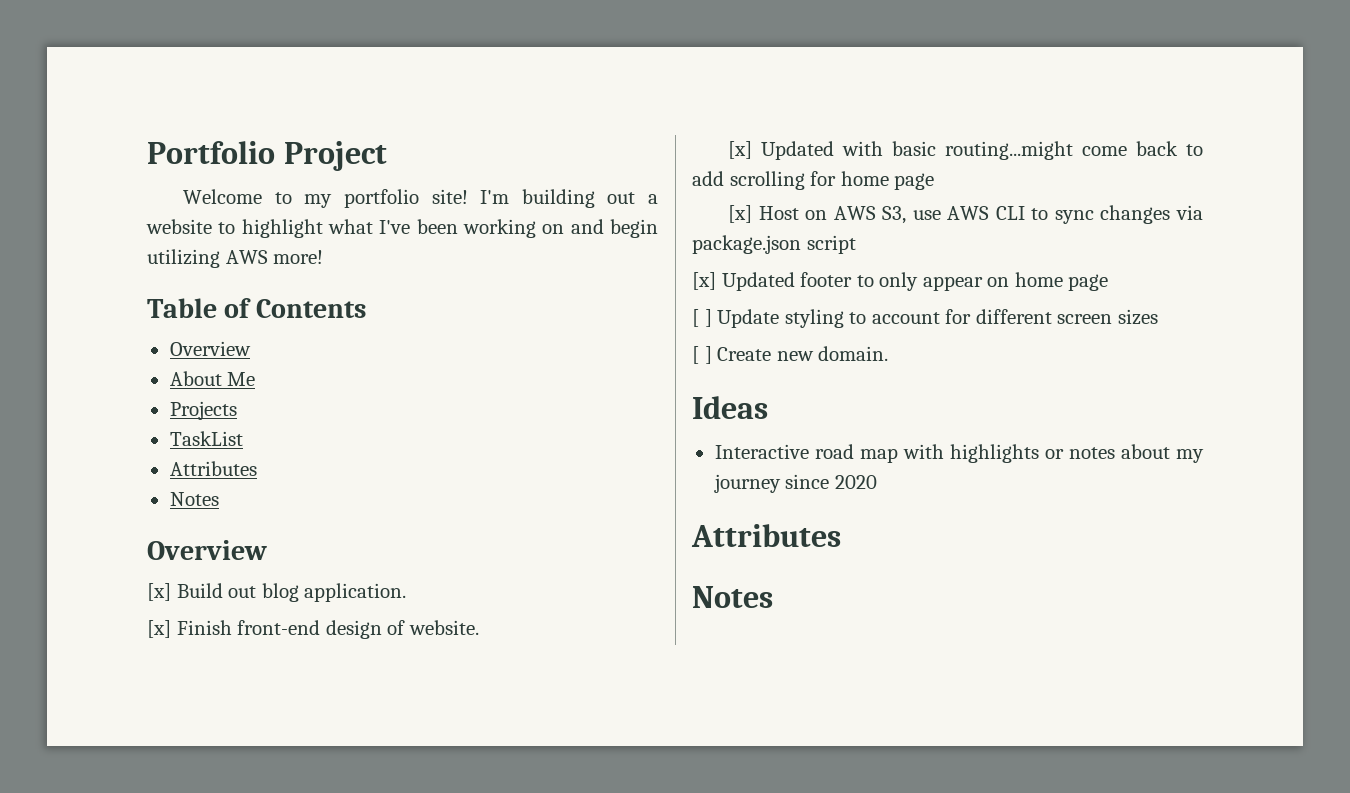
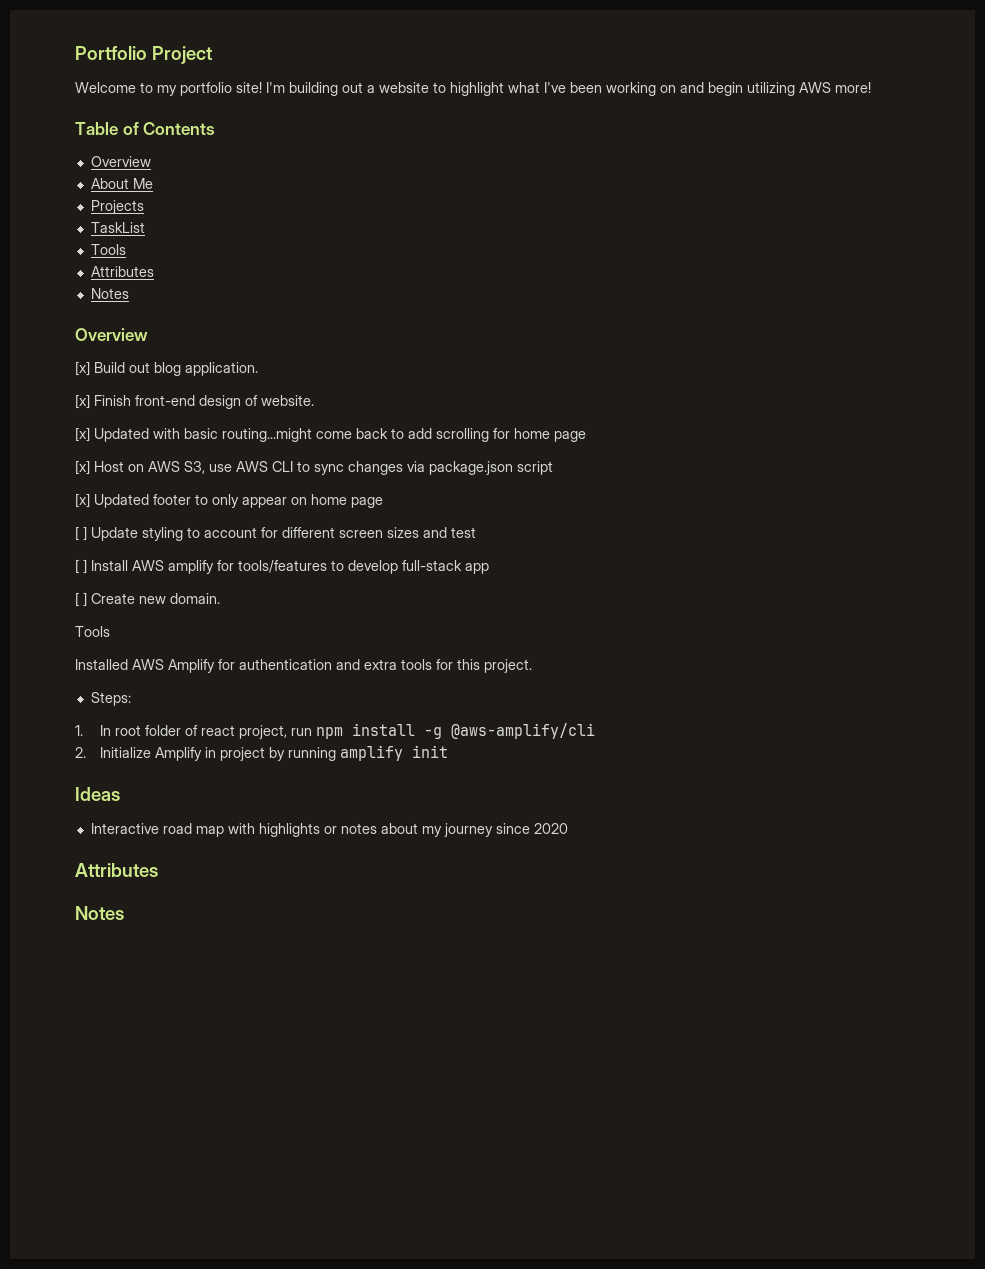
  TaskList
+ Tools
- [ ] Update styling to account for different screen sizes
+ [ ] Update styling to account for different screen sizes and test
+ [ ] Install AWS amplify for tools/features to develop full-stack app
  [ ] Create new domain.
+ Tools
+ Installed AWS Amplify for authentication and extra tools for this project.
+ Steps:
+ 1. In root folder of react project, run npm install -g @aws-amplify/cli
+ 2. Initialize Amplify in project by running amplify init

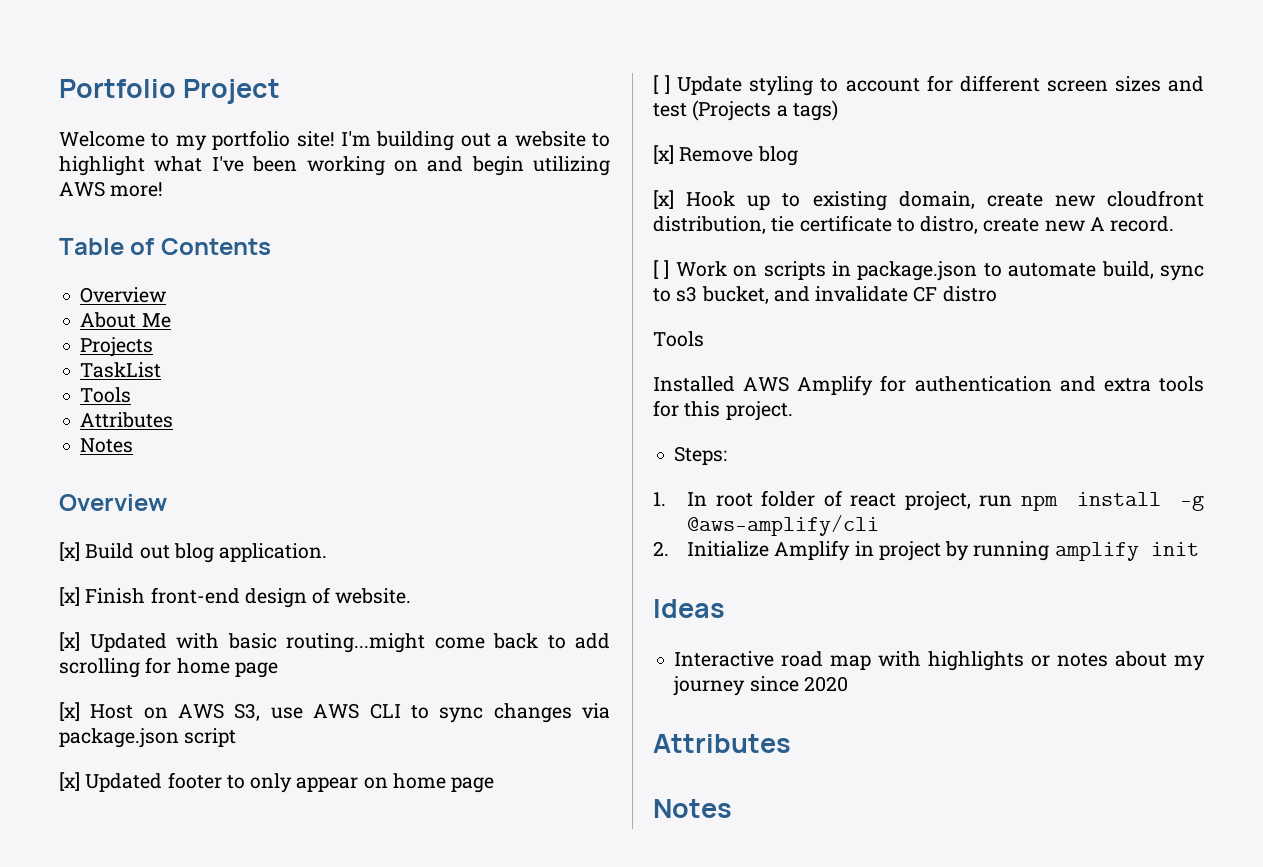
- [ ] Update styling to account for different screen sizes and test
- [ ] Install AWS amplify for tools/features to develop full-stack app
- [ ] Create new domain.
+ [ ] Update styling to account for different screen sizes and test (Projects a tags)
+ [x] Remove blog
+ [x] Hook up to existing domain, create new cloudfront distribution, tie certificate to distro, create new A record.
+ [ ] Work on scripts in package.json to automate build, sync to s3 bucket, and invalidate CF distro

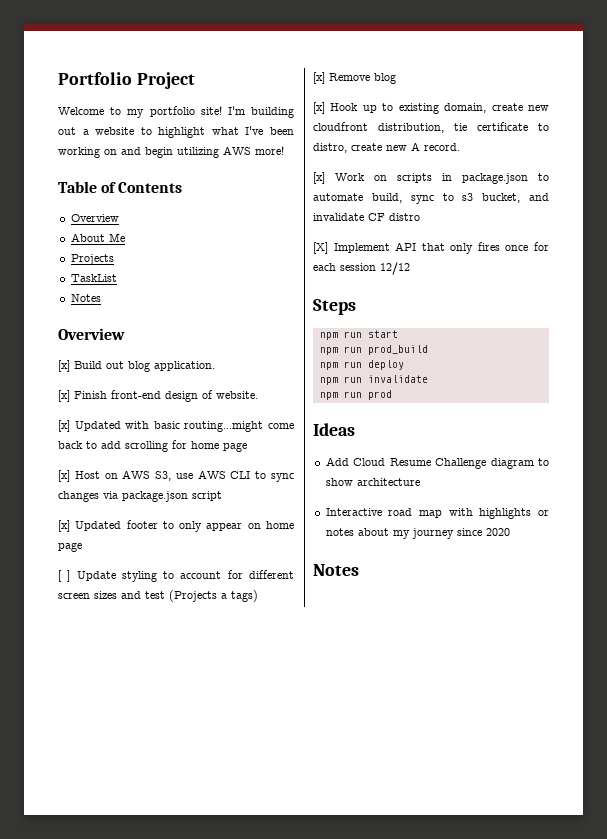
  TaskList
- Tools
- Attributes
- [ ] Work on scripts in package.json to automate build, sync to s3 bucket, and invalidate CF distro
- Tools
- Installed AWS Amplify for authentication and extra tools for this project.
- Steps:
- 1. In root folder of react project, run npm install -g @aws-amplify/cli
- 2. Initialize Amplify in project by running amplify init
+ [x] Work on scripts in package.json to automate build, sync to s3 bucket, and invalidate CF distro
+ [X] Implement API that only fires once for each session 12/12
+ Steps
+ npm run start
+ npm run prod_build
+ npm run deploy
+ npm run invalidate
+ npm run prod
  Ideas
+ Add Cloud Resume Challenge diagram to show architecture
  Interactive road map with highlights or notes about my journey since 2020
- Attributes

